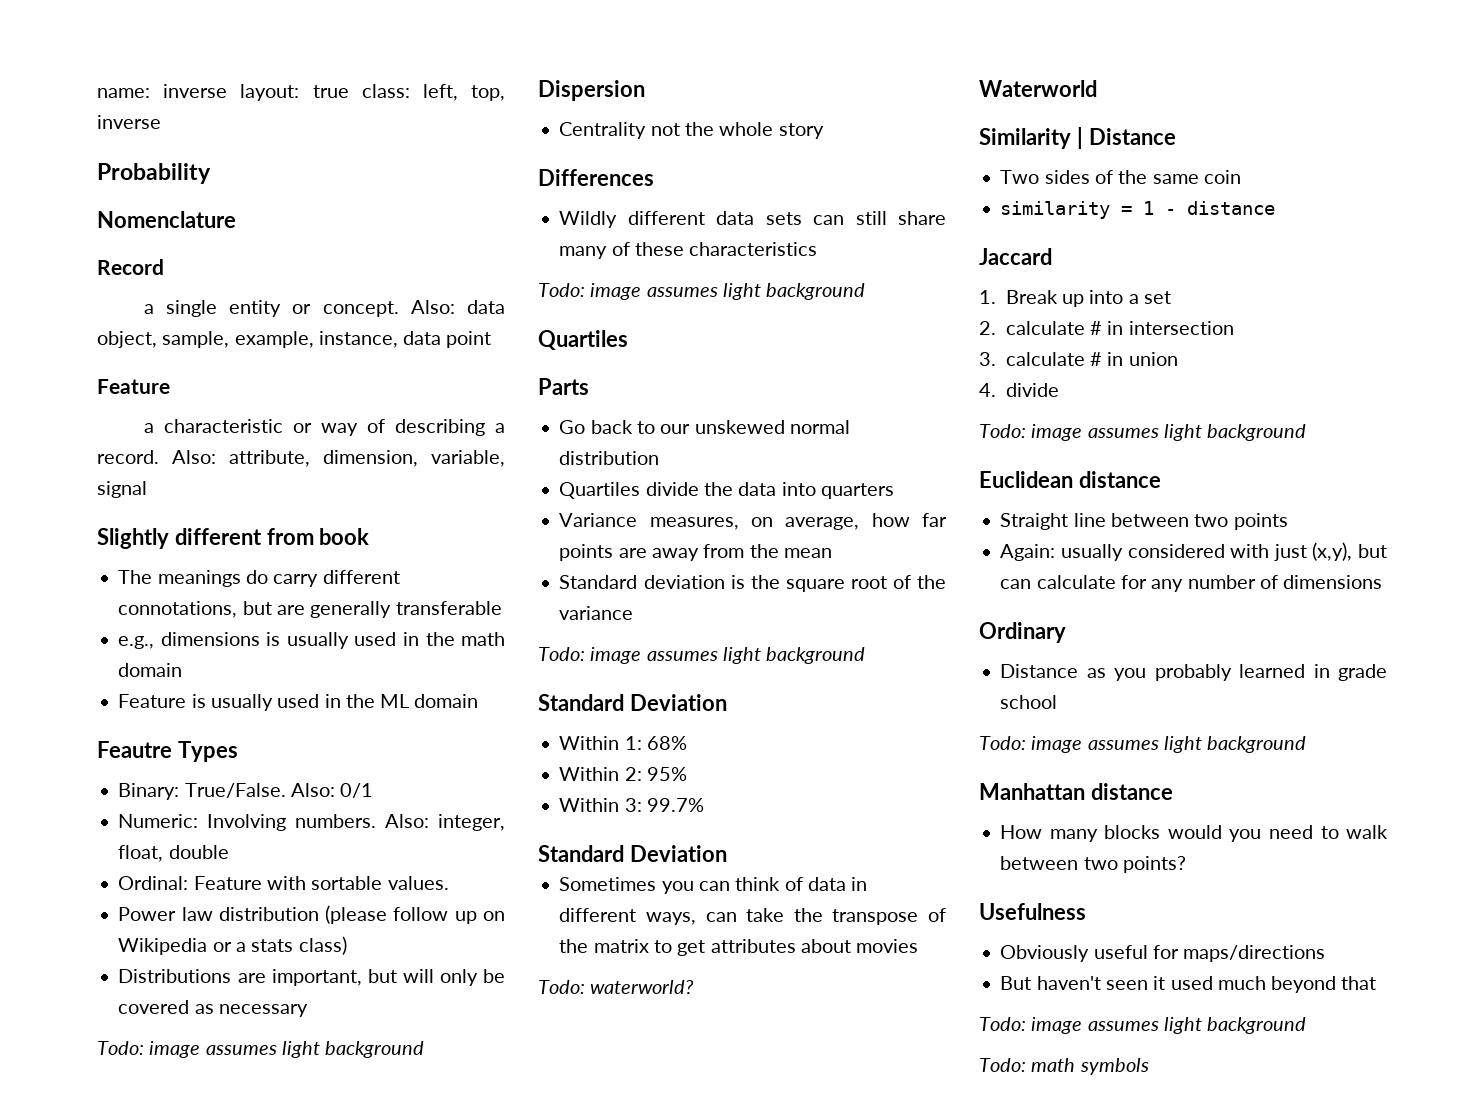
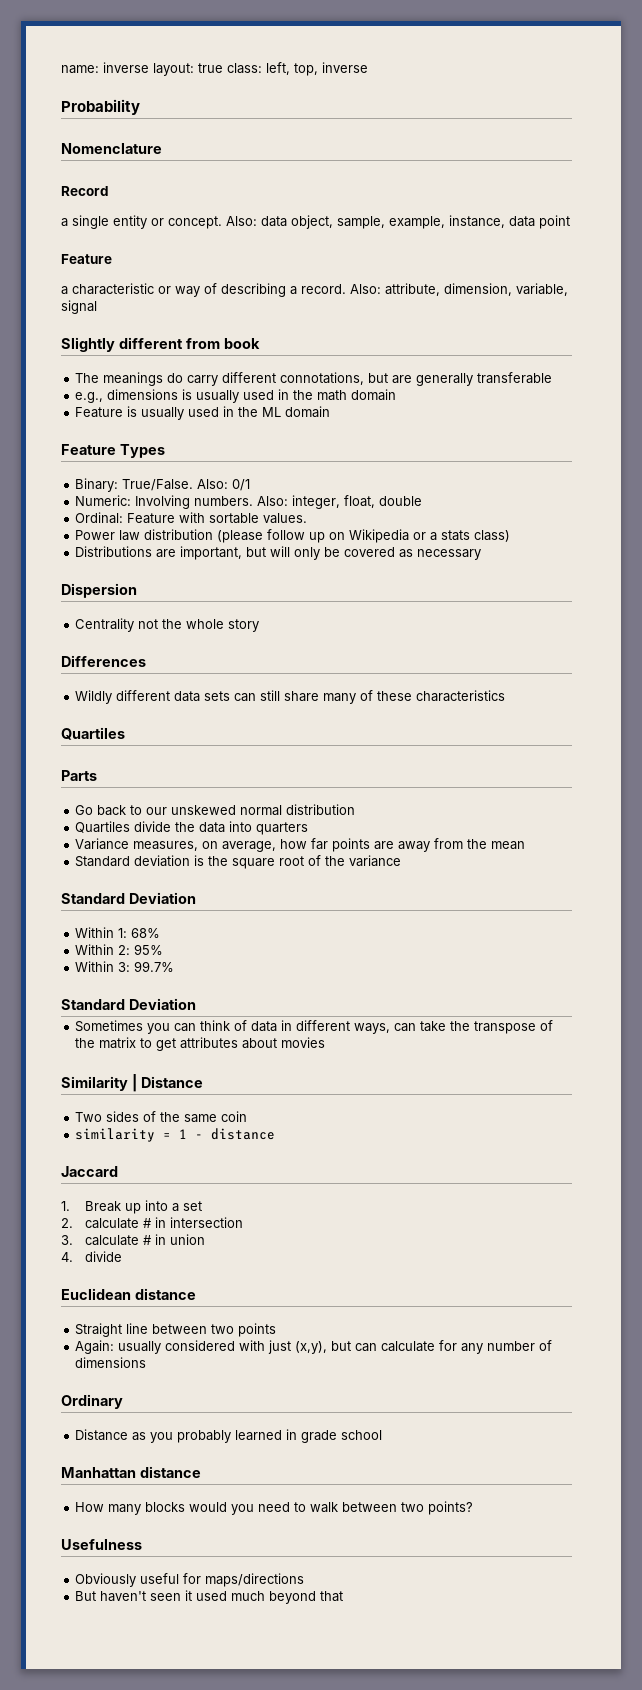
- Feautre Types
+ Feature Types
  Distributions are important, but will only be covered as necessary
- Todo: image assumes light background
  Wildly different data sets can still share many of these characteristics
- Todo: image assumes light background
  Standard deviation is the square root of the variance
- Todo: image assumes light background
- Todo: waterworld?
- Waterworld
  4. divide
- Todo: image assumes light background
  Distance as you probably learned in grade school
- Todo: image assumes light background
  But haven't seen it used much beyond that
- Todo: image assumes light background
- Todo: math symbols

